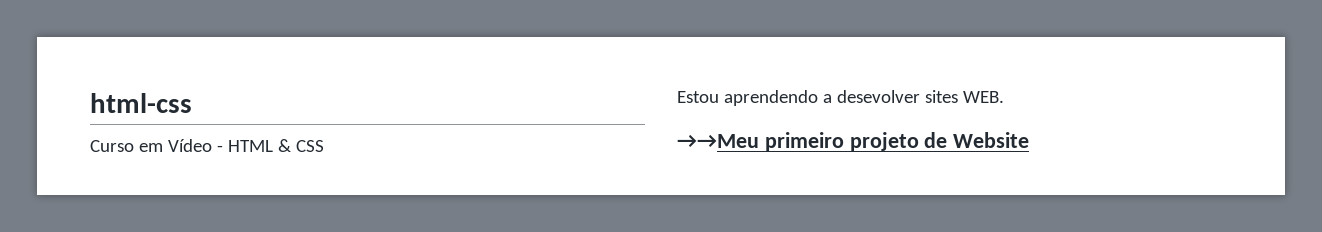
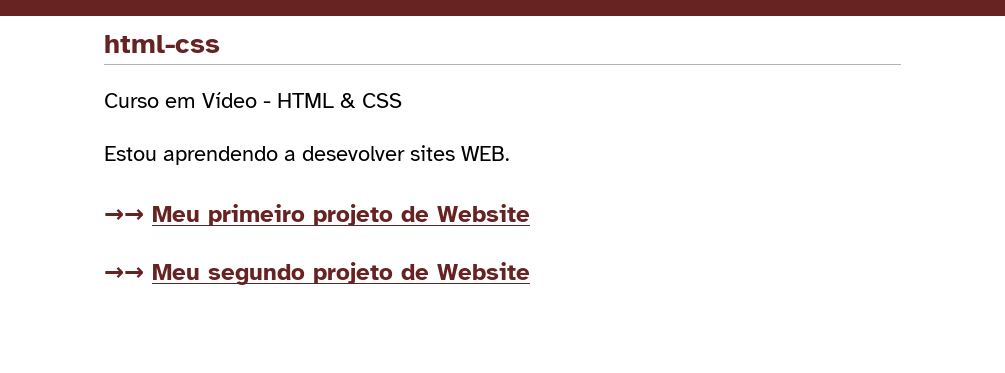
- →→Meu primeiro projeto de Website
+ →→ Meu primeiro projeto de Website
+ →→ Meu segundo projeto de Website

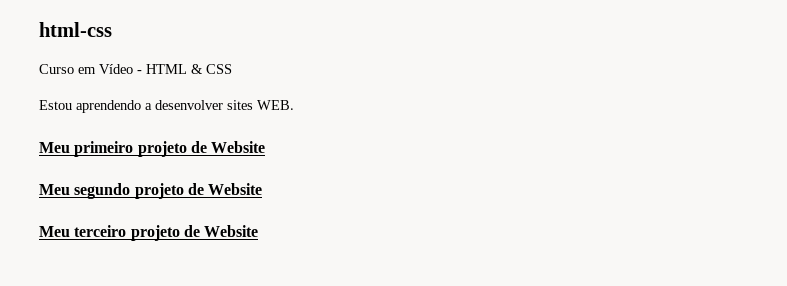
- Estou aprendendo a desevolver sites WEB.
+ Estou aprendendo a desenvolver sites WEB.
- →→ Meu primeiro projeto de Website
+ Meu primeiro projeto de Website
- →→ Meu segundo projeto de Website
+ Meu segundo projeto de Website
+ Meu terceiro projeto de Website

